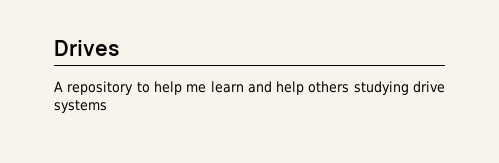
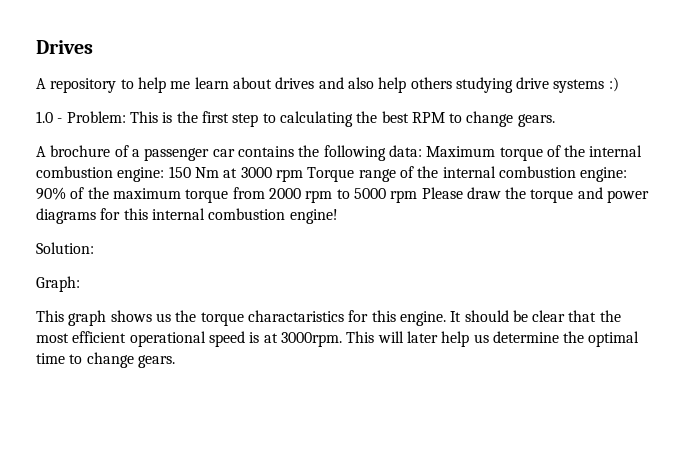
- A repository to help me learn and help others studying drive systems
+ A repository to help me learn about drives and also help others studying drive systems :)
+ 1.0 - Problem: This is the first step to calculating the best RPM to change gears.
+ A brochure of a passenger car contains the following data: Maximum torque of the internal combustion engine: 150 Nm at 3000 rpm Torque range of the internal combustion engine: 90% of the maximum torque from 2000 rpm to 5000 rpm Please draw the torque and power diagrams for this internal combustion engine!
+ Solution:
+ Graph:
+ This graph shows us the torque charactaristics for this engine. It should be clear that the most efficient operational speed is at 3000rpm. This will later help us determine the optimal time to change gears.

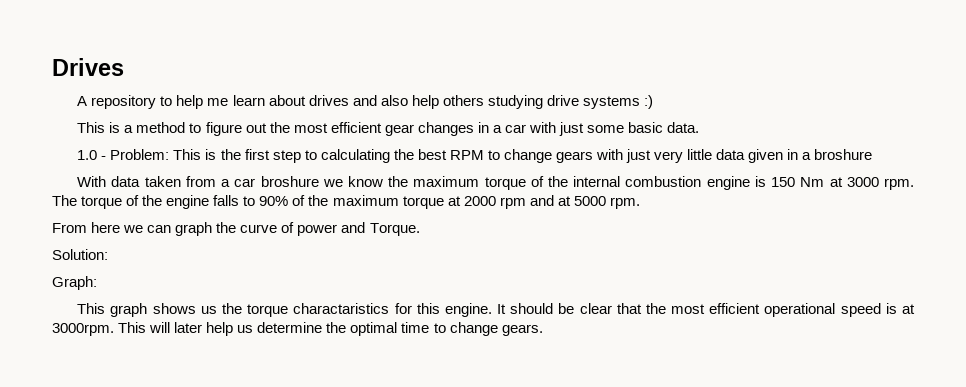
+ This is a method to figure out the most efficient gear changes in a car with just some basic data.
- 1.0 - Problem: This is the first step to calculating the best RPM to change gears.
- A brochure of a passenger car contains the following data: Maximum torque of the internal combustion engine: 150 Nm at 3000 rpm Torque range of the internal combustion engine: 90% of the maximum torque from 2000 rpm to 5000 rpm Please draw the torque and power diagrams for this internal combustion engine!
+ 1.0 - Problem: This is the first step to calculating the best RPM to change gears with just very little data given in a broshure
+ With data taken from a car broshure we know the maximum torque of the internal combustion engine is 150 Nm at 3000 rpm. The torque of the engine falls to 90% of the maximum torque at 2000 rpm and at 5000 rpm.
+ From here we can graph the curve of power and Torque.

